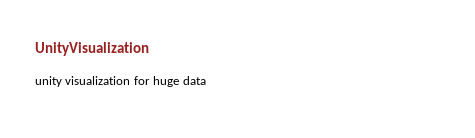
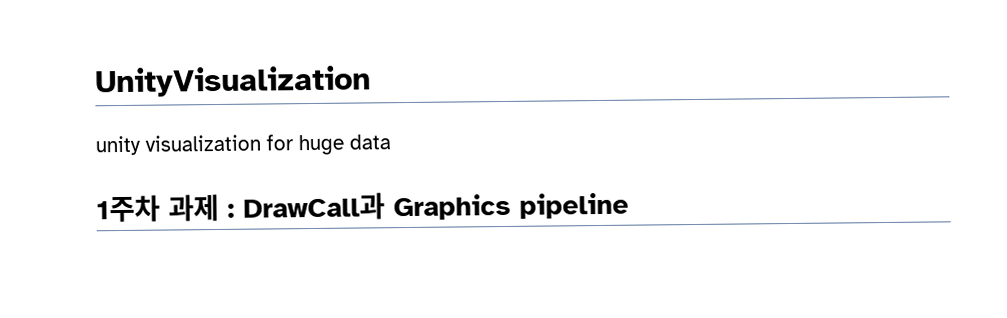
+ 1주차 과제 : DrawCall과 Graphics pipeline

